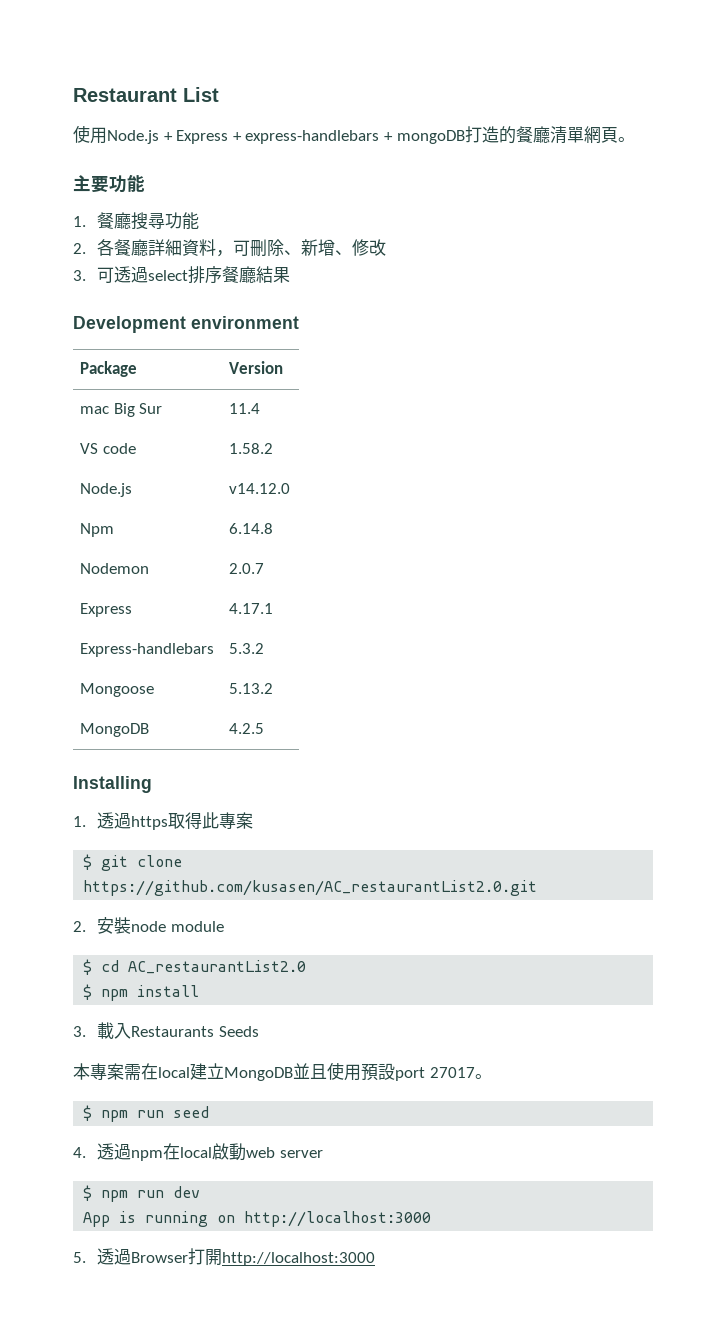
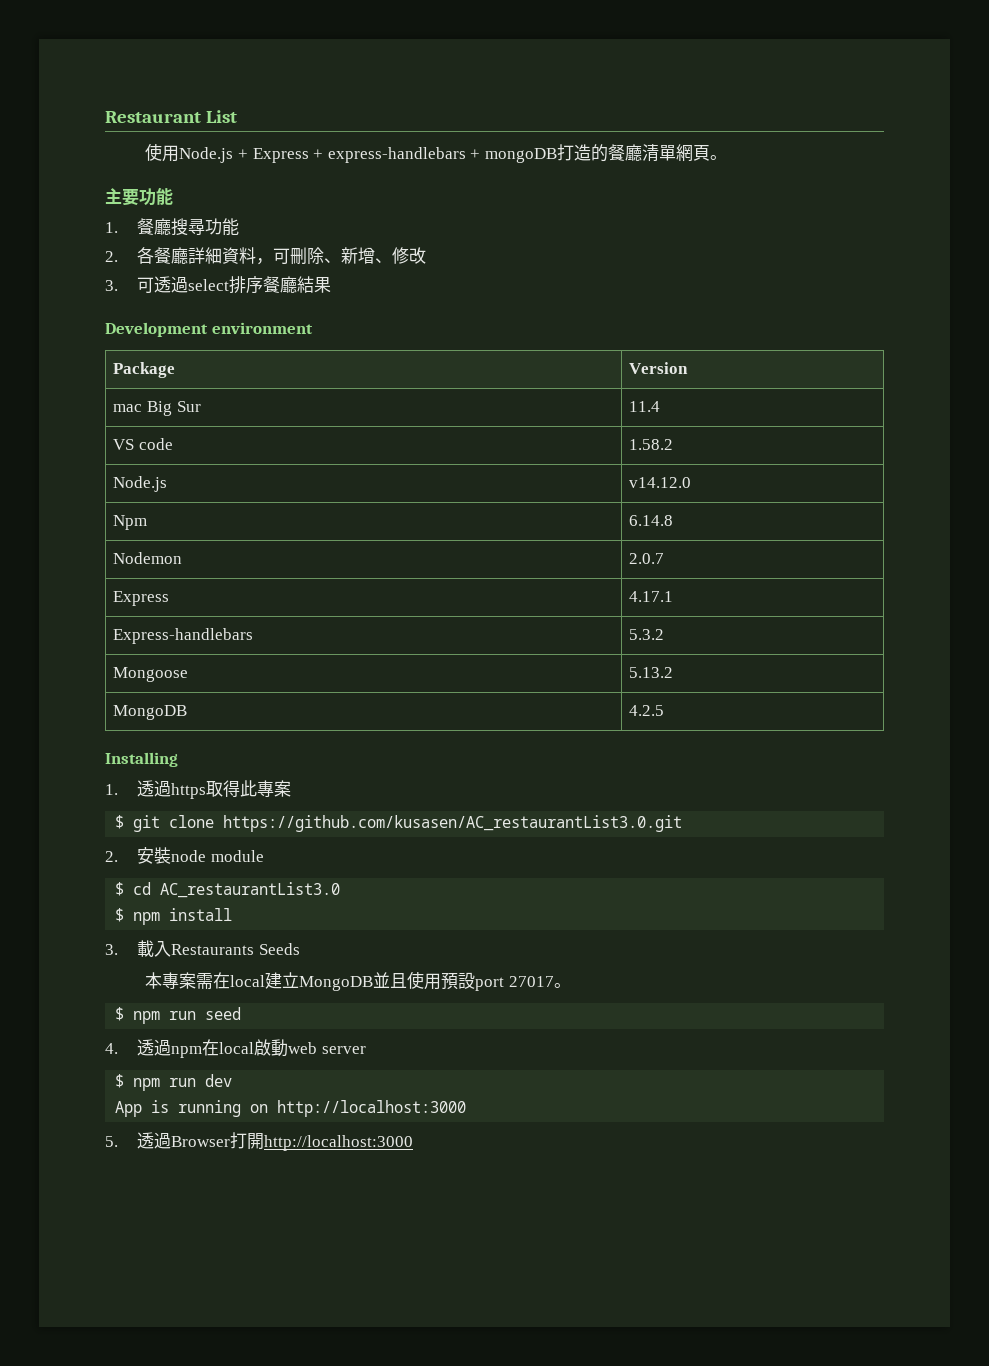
- $ git clone https://github.com/kusasen/AC_restaurantList2.0.git
+ $ git clone https://github.com/kusasen/AC_restaurantList3.0.git
- $ cd AC_restaurantList2.0
+ $ cd AC_restaurantList3.0

